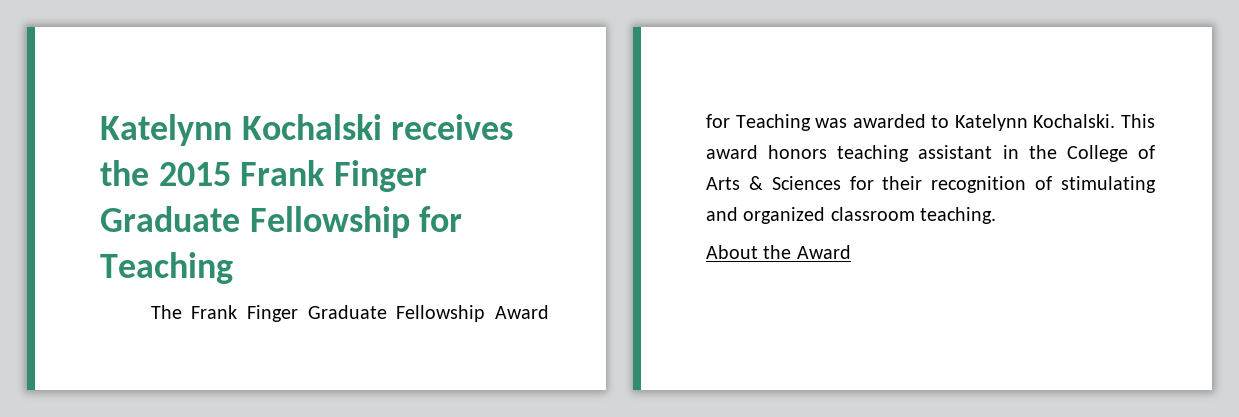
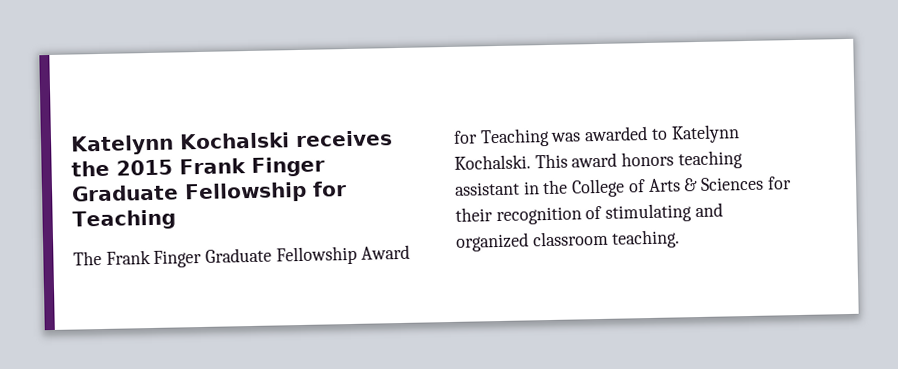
- About the Award

